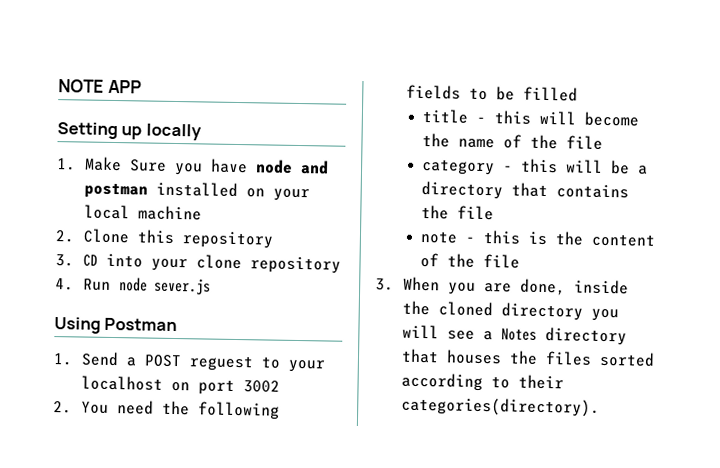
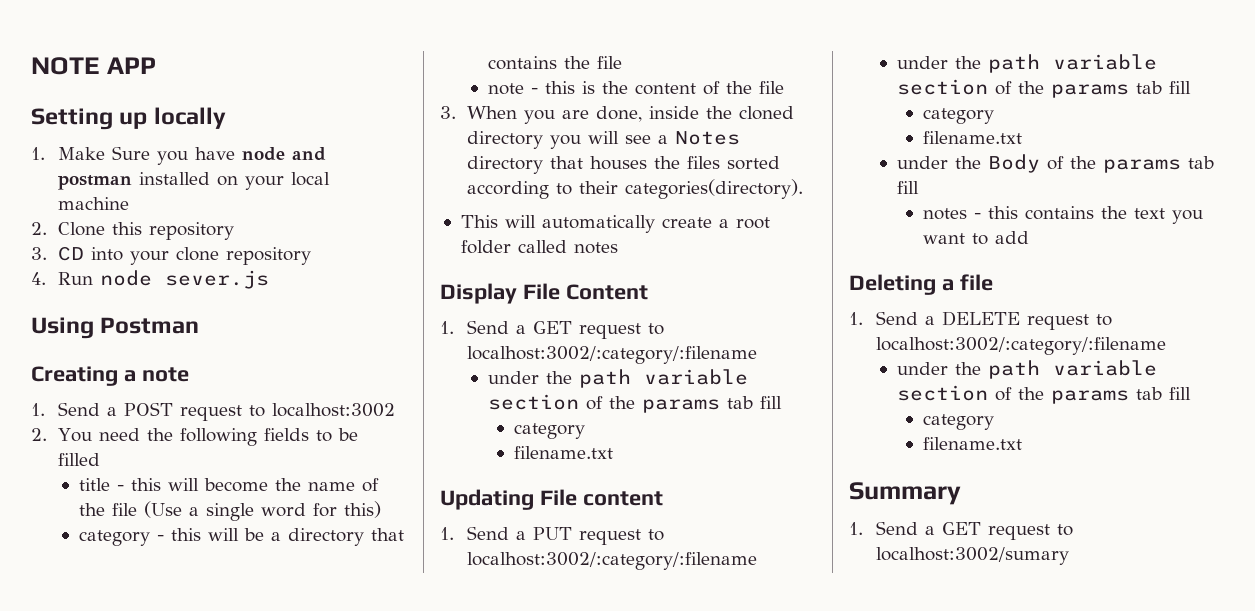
+ Creating a note
- 1. Send a POST reguest to your localhost on port 3002
+ 1. Send a POST request to localhost:3002
- title - this will become the name of the file
+ title - this will become the name of the file (Use a single word for this)
+ This will automatically create a root folder called notes
+ Display File Content
+ 1. Send a GET request to localhost:3002/:category/:filename
+ under the path variable section of the params tab fill
+ category
+ filename.txt
+ Updating File content
+ 1. Send a PUT request to localhost:3002/:category/:filename
+ under the path variable section of the params tab fill
+ category
+ filename.txt
+ under the Body of the params tab fill
+ notes - this contains the text you want to add
+ Deleting a file
+ 1. Send a DELETE request to localhost:3002/:category/:filename
+ under the path variable section of the params tab fill
+ category
+ filename.txt
+ Summary
+ 1. Send a GET request to localhost:3002/sumary

